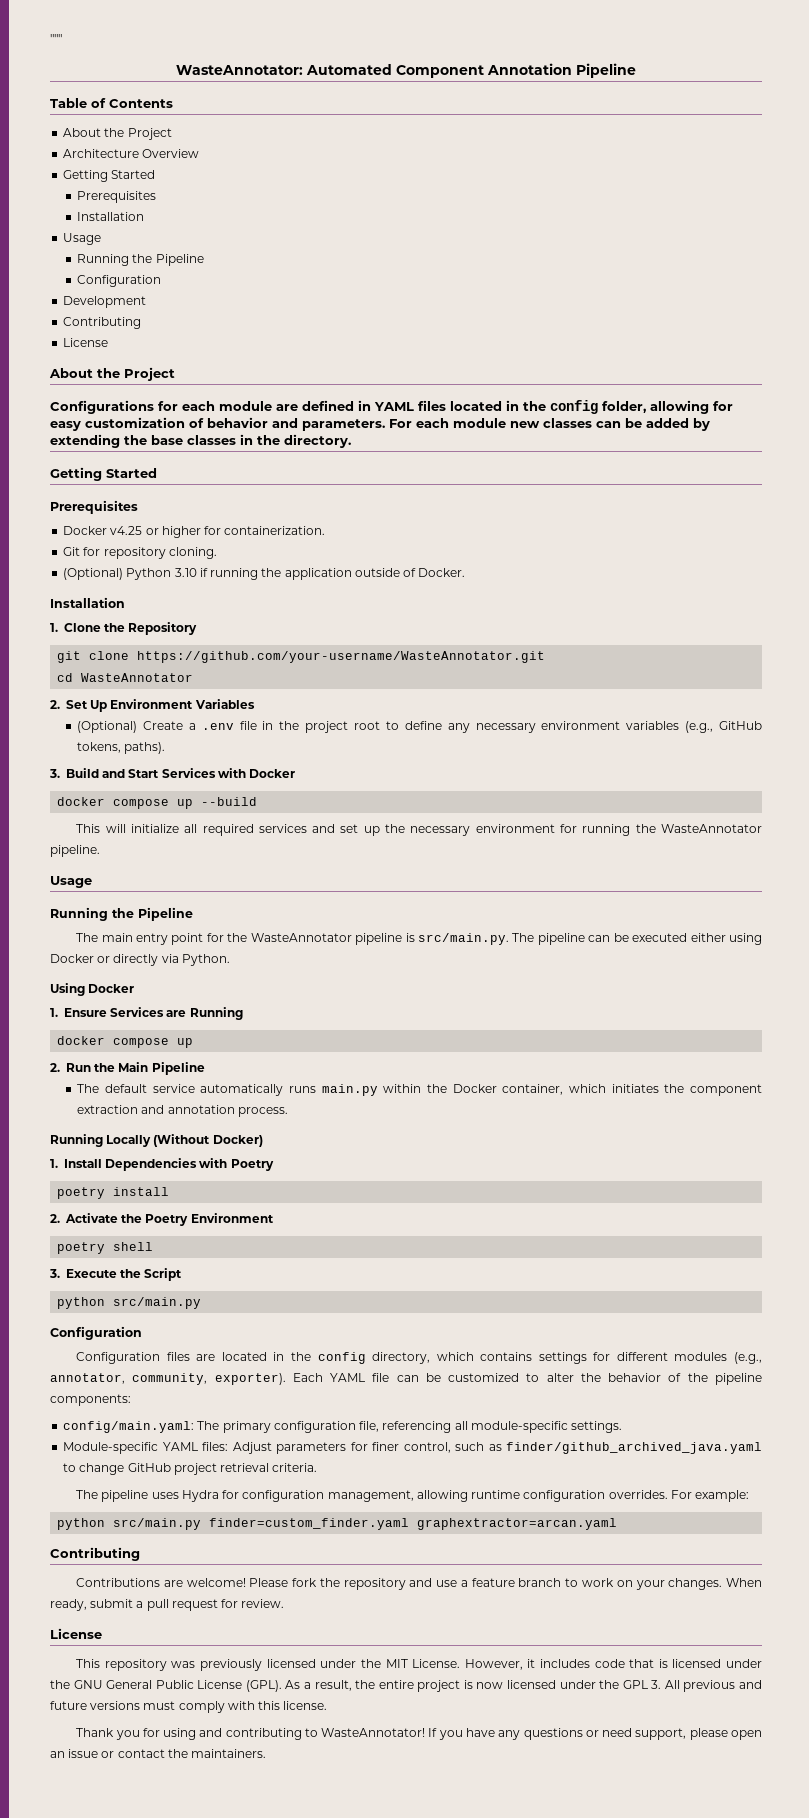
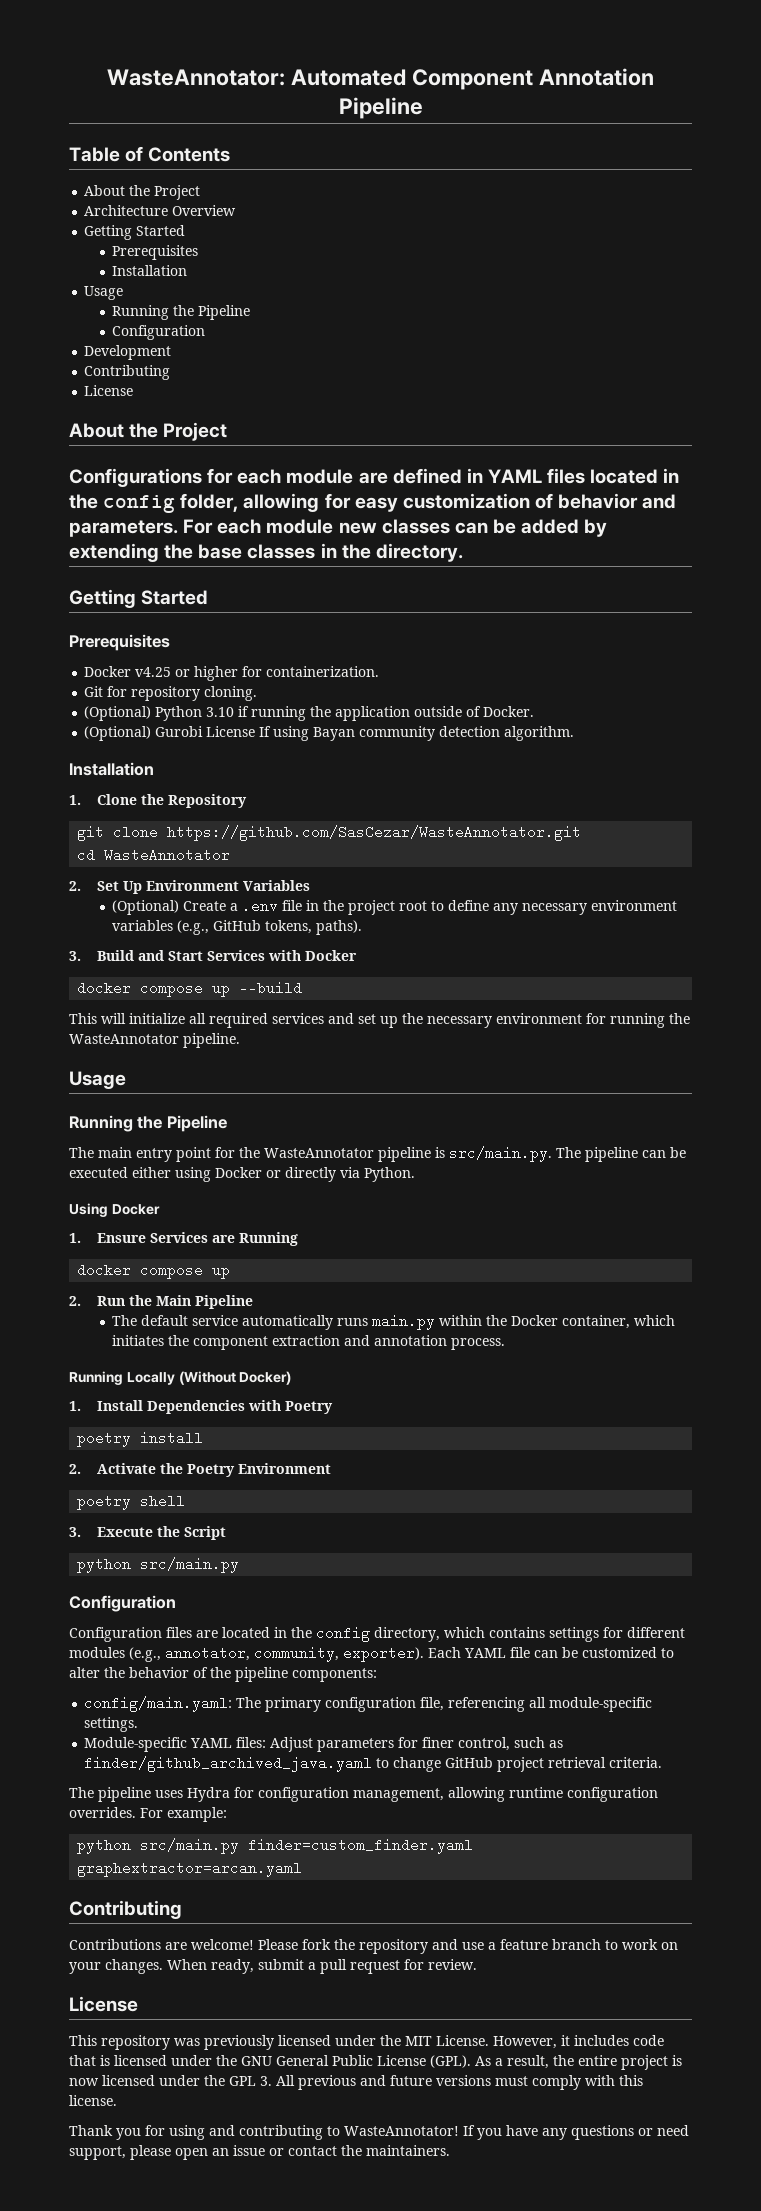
- """
+ (Optional) Gurobi License If using Bayan community detection algorithm.
- git clone https://github.com/your-username/WasteAnnotator.git
+ git clone https://github.com/SasCezar/WasteAnnotator.git

